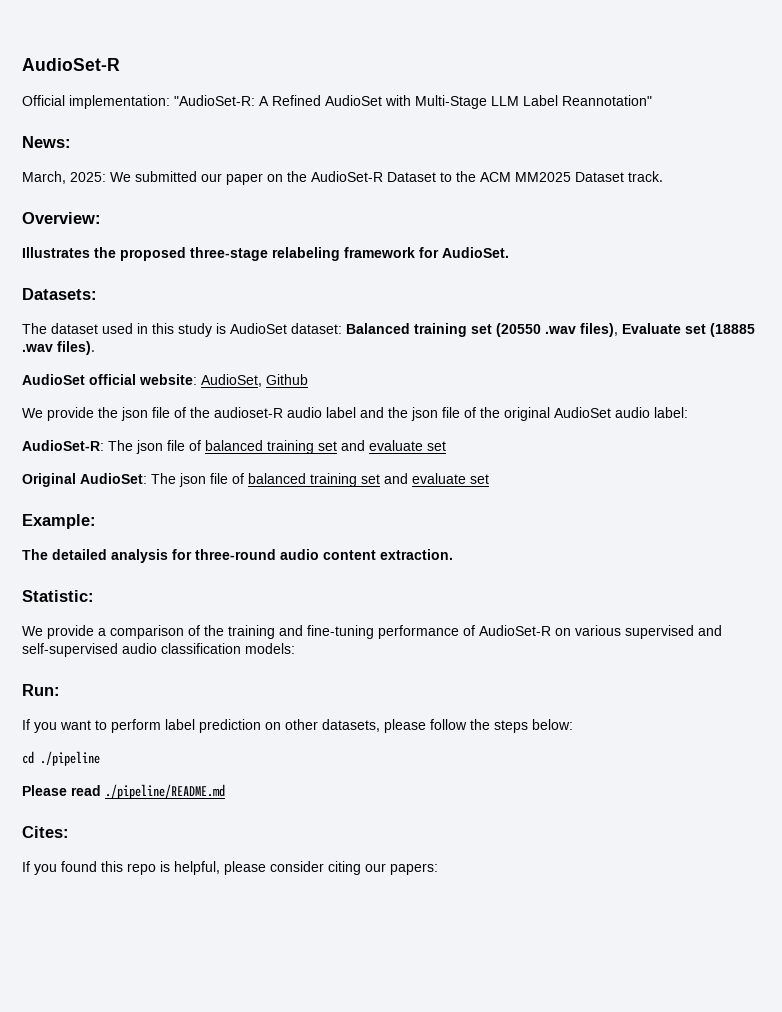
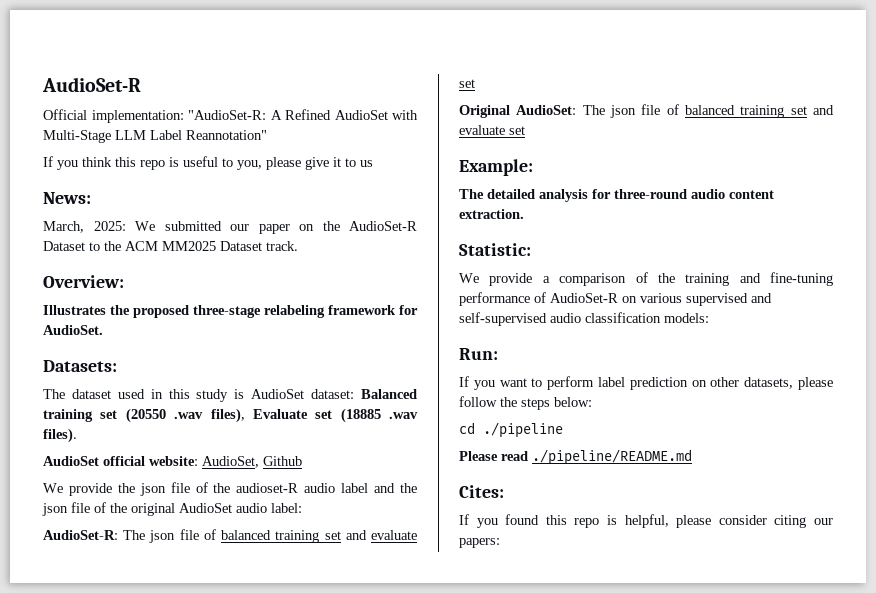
+ If you think this repo is useful to you, please give it to us

